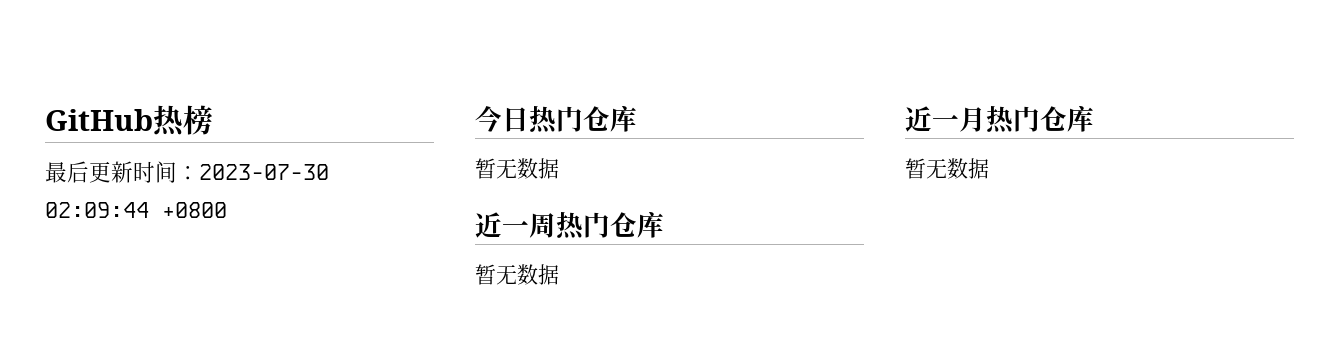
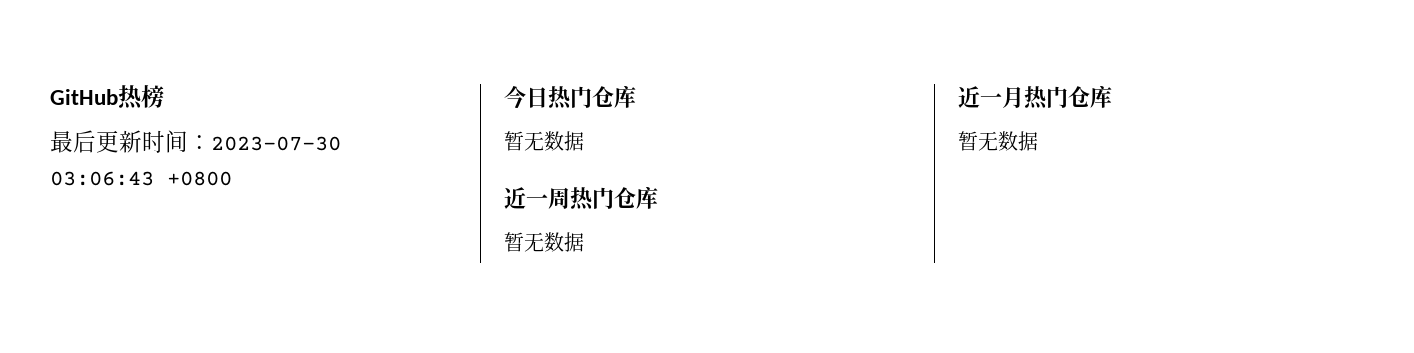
- 最后更新时间：2023-07-30 02:09:44 +0800
+ 最后更新时间：2023-07-30 03:06:43 +0800

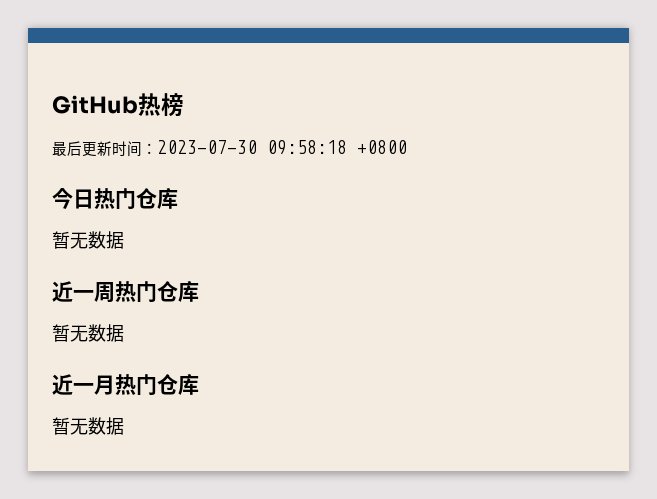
- 最后更新时间：2023-07-30 03:06:43 +0800
+ 最后更新时间：2023-07-30 09:58:18 +0800

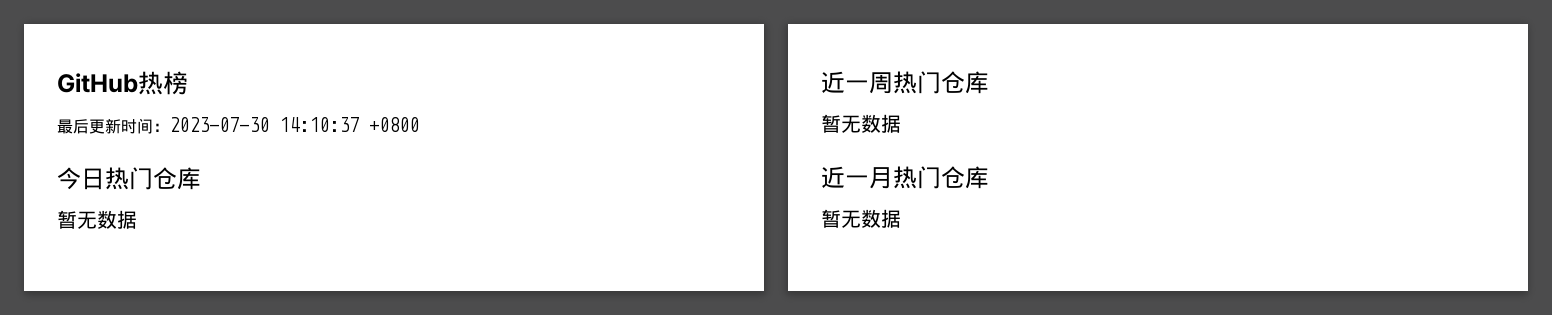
- 最后更新时间：2023-07-30 09:58:18 +0800
+ 最后更新时间：2023-07-30 14:10:37 +0800

